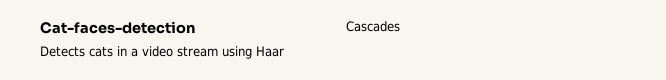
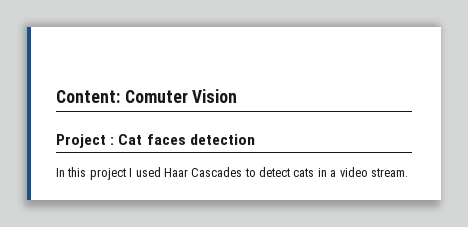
- Cat-faces-detection
- Detects cats in a video stream using Haar Cascades
+ Content: Comuter Vision
+ Project : Cat faces detection
+ In this project I used Haar Cascades to detect cats in a video stream.

